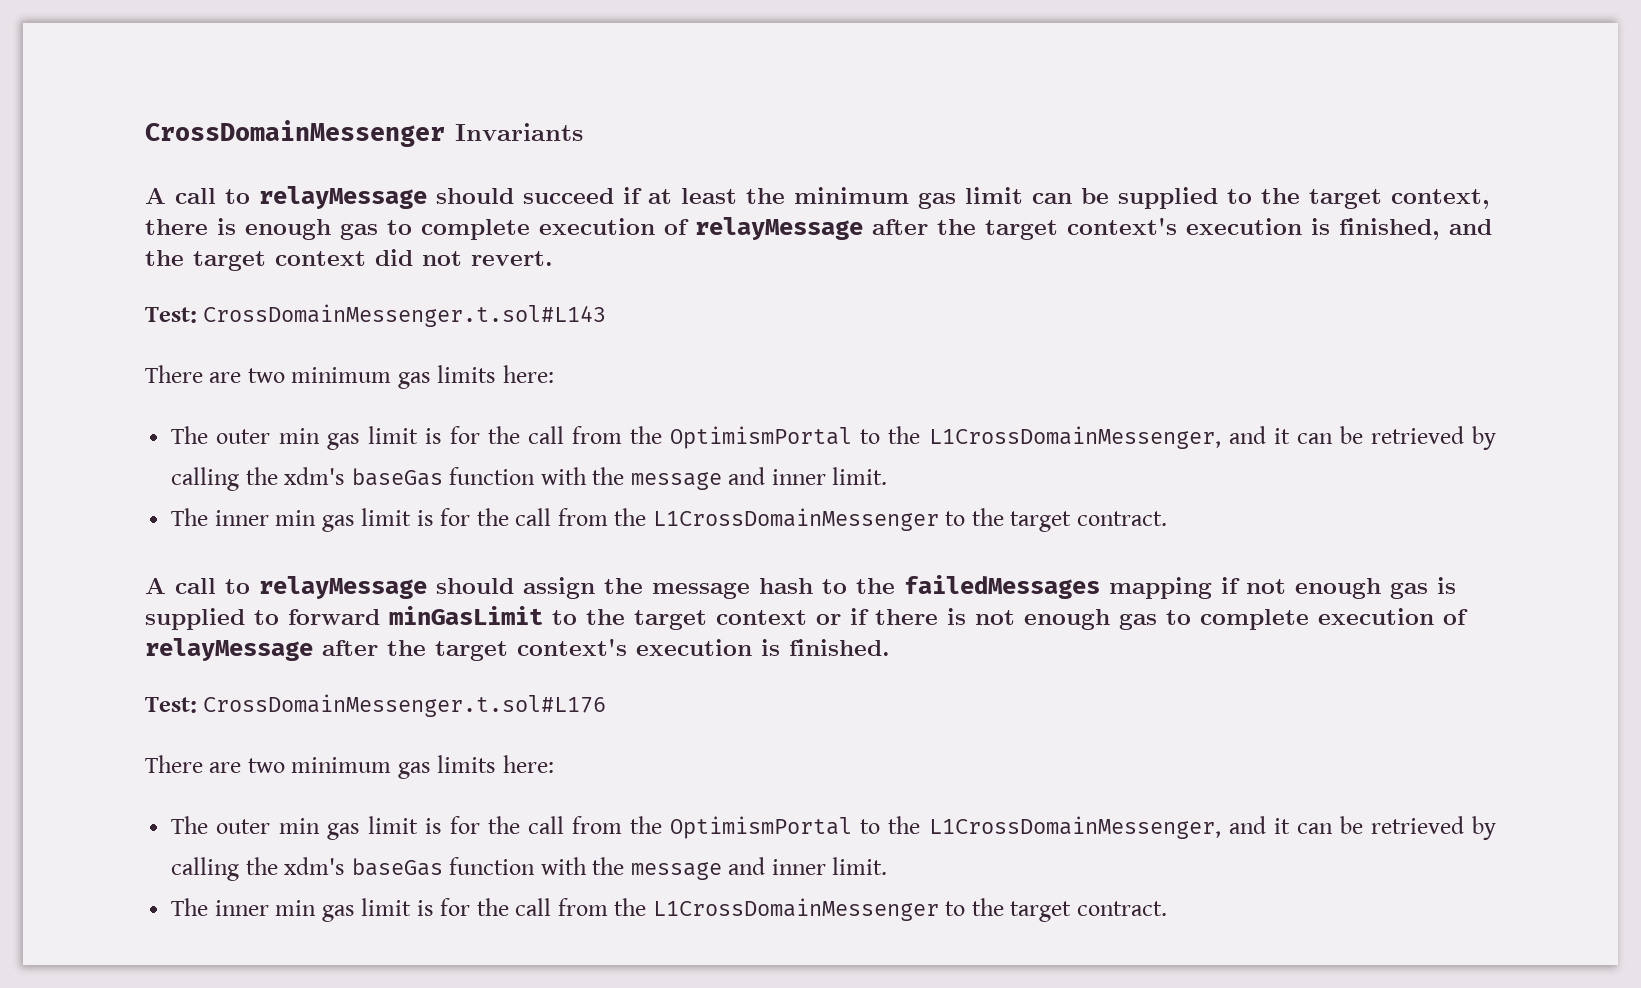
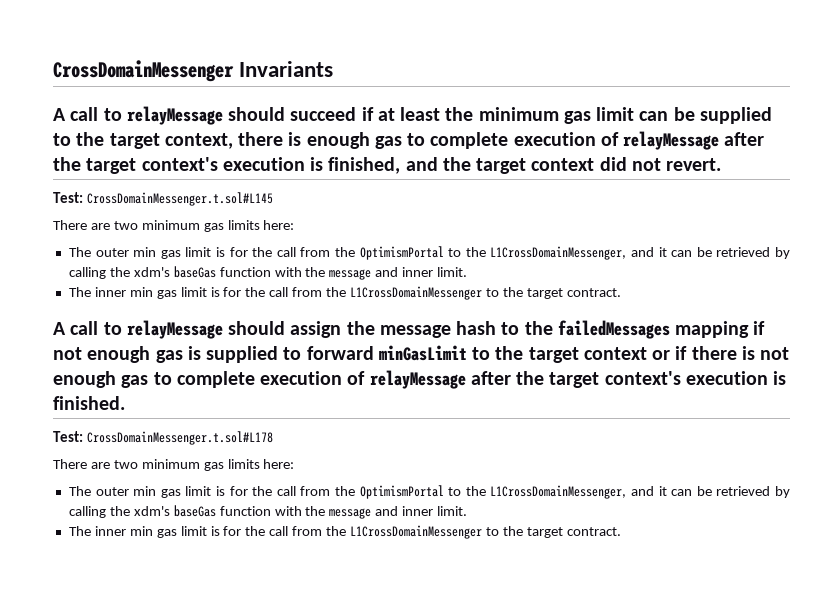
- Test: CrossDomainMessenger.t.sol#L143
+ Test: CrossDomainMessenger.t.sol#L145
- Test: CrossDomainMessenger.t.sol#L176
+ Test: CrossDomainMessenger.t.sol#L178

